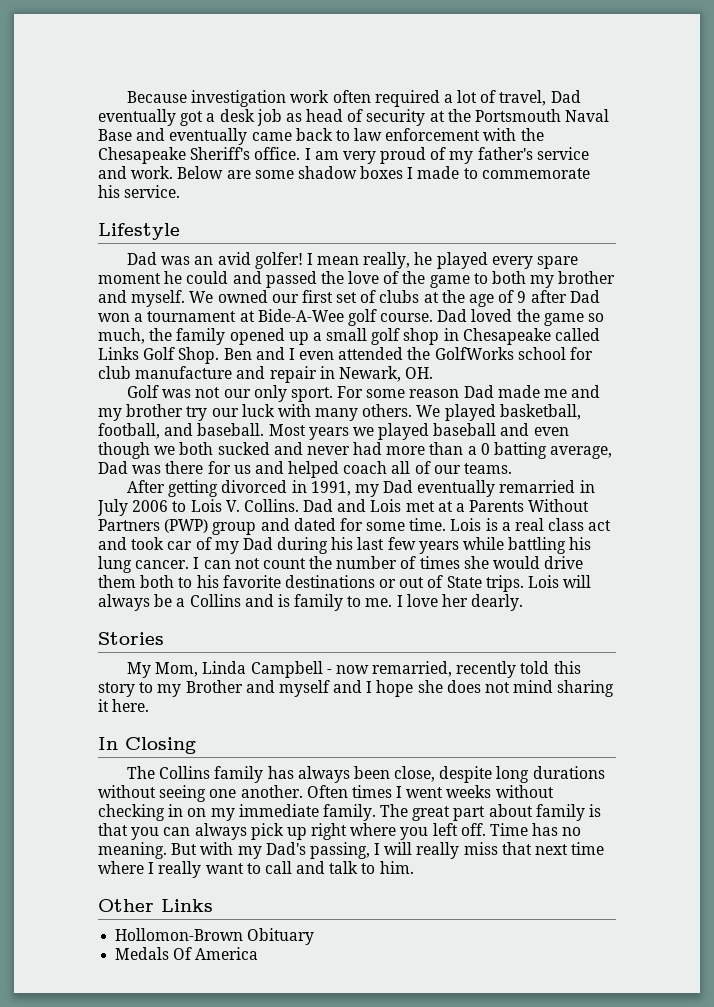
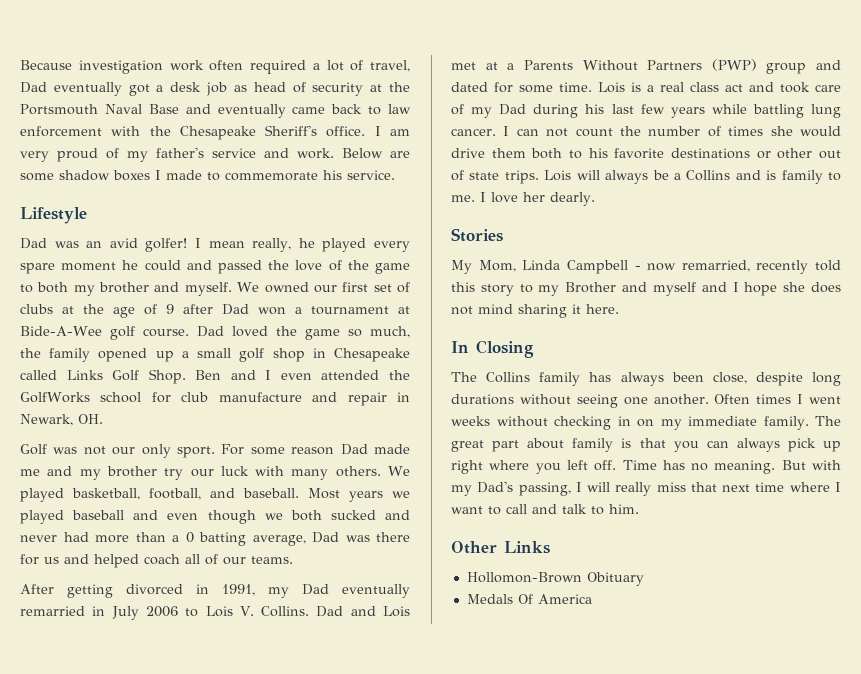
- Lois is a real class act and took car of my Dad during his last few years while battling his lung cancer.
+ Lois is a real class act and took care of my Dad during his last few years while battling lung cancer.
- I can not count the number of times she would drive them both to his favorite destinations or out of State trips.
+ I can not count the number of times she would drive them both to his favorite destinations or other out of state trips.
- But with my Dad's passing, I will really miss that next time where I really want to call and talk to him.
+ But with my Dad's passing, I will really miss that next time where I want to call and talk to him.

